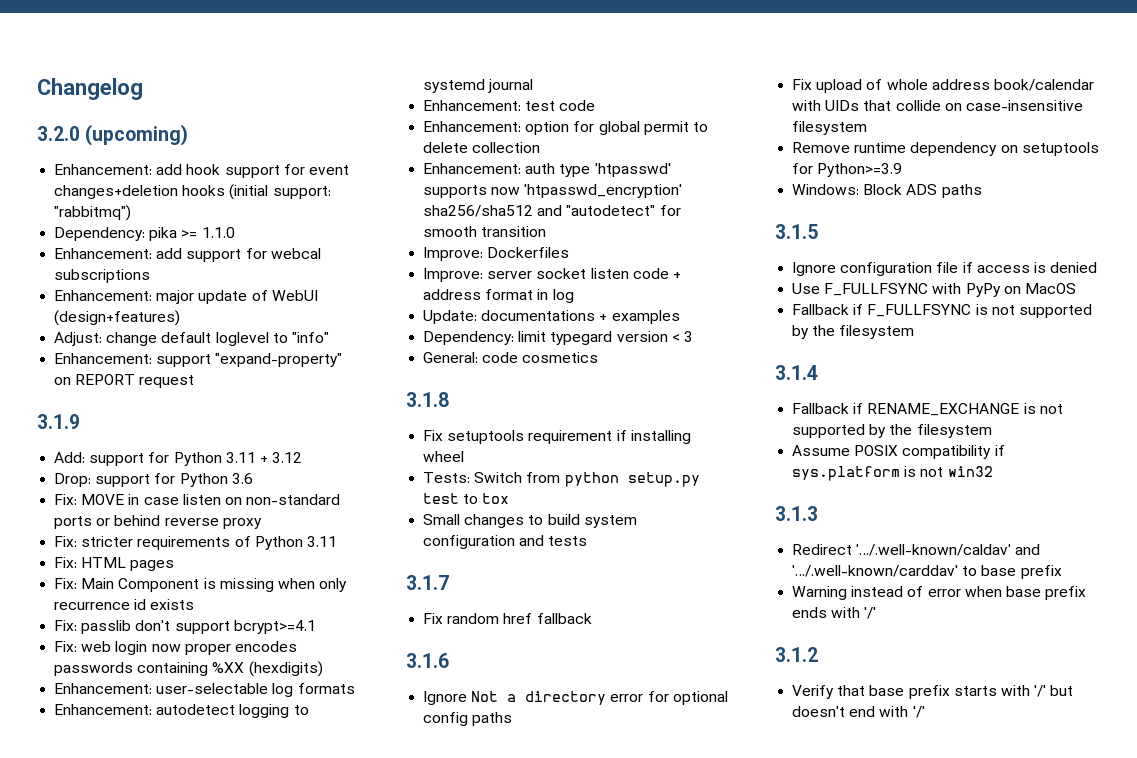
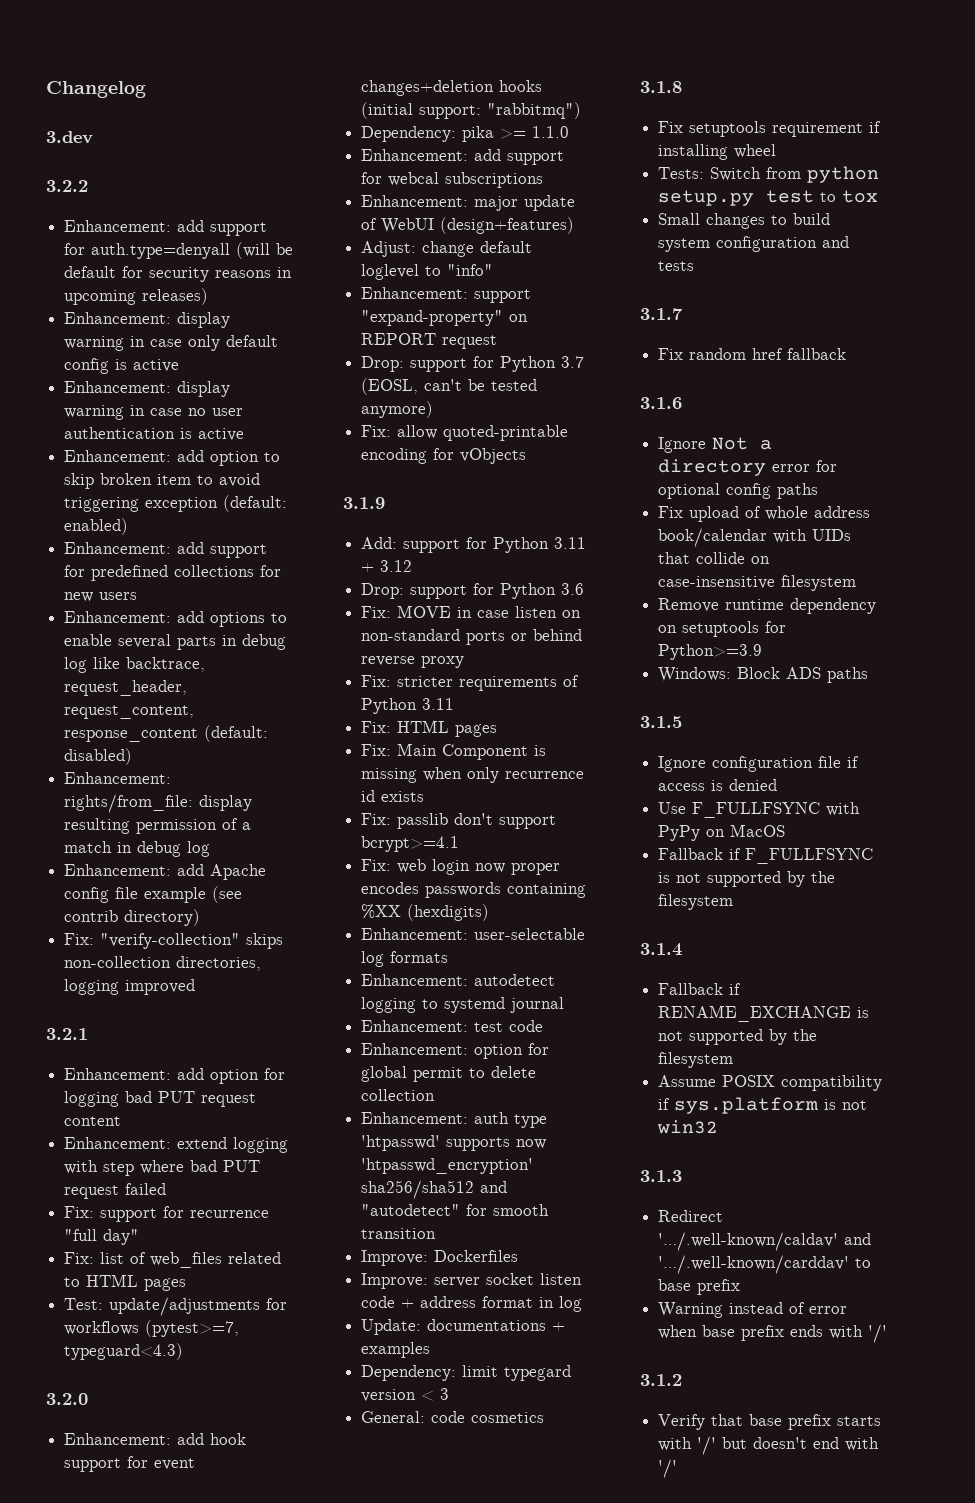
+ 3.dev
+ 3.2.2
+ Enhancement: add support for auth.type=denyall (will be default for security reasons in upcoming releases)
+ Enhancement: display warning in case only default config is active
+ Enhancement: display warning in case no user authentication is active
+ Enhancement: add option to skip broken item to avoid triggering exception (default: enabled)
+ Enhancement: add support for predefined collections for new users
+ Enhancement: add options to enable several parts in debug log like backtrace, request_header, request_content, response_content (default: disabled)
+ Enhancement: rights/from_file: display resulting permission of a match in debug log
+ Enhancement: add Apache config file example (see contrib directory)
+ Fix: "verify-collection" skips non-collection directories, logging improved
+ 3.2.1
+ Enhancement: add option for logging bad PUT request content
+ Enhancement: extend logging with step where bad PUT request failed
+ Fix: support for recurrence "full day"
+ Fix: list of web_files related to HTML pages
+ Test: update/adjustments for workflows (pytest>=7, typeguard<4.3)
- 3.2.0 (upcoming)
+ 3.2.0
+ Drop: support for Python 3.7 (EOSL, can't be tested anymore)
+ Fix: allow quoted-printable encoding for vObjects

